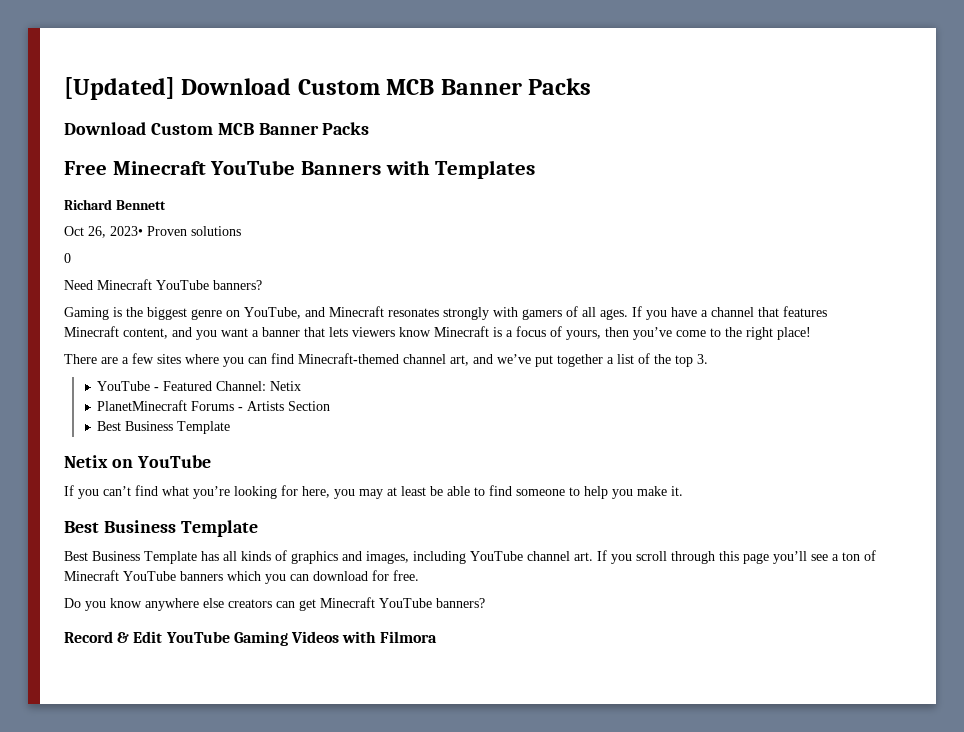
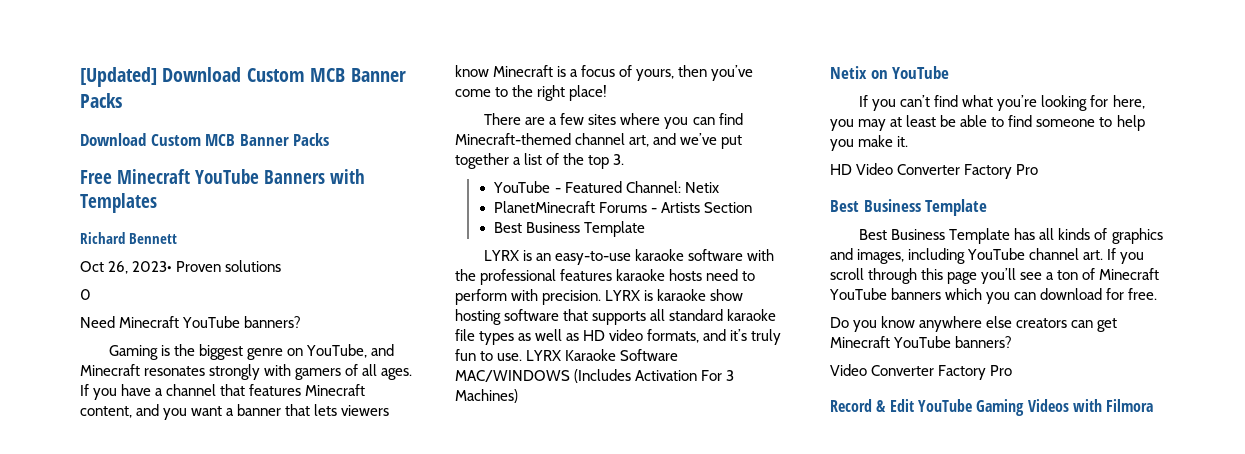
+ LYRX is an easy-to-use karaoke software with the professional features karaoke hosts need to perform with precision. LYRX is karaoke show hosting software that supports all standard karaoke file types as well as HD video formats, and it’s truly fun to use. LYRX Karaoke Software MAC/WINDOWS (Includes Activation For 3 Machines)
+ HD Video Converter Factory Pro
  Do you know anywhere else creators can get Minecraft YouTube banners?
+ Video Converter Factory Pro

